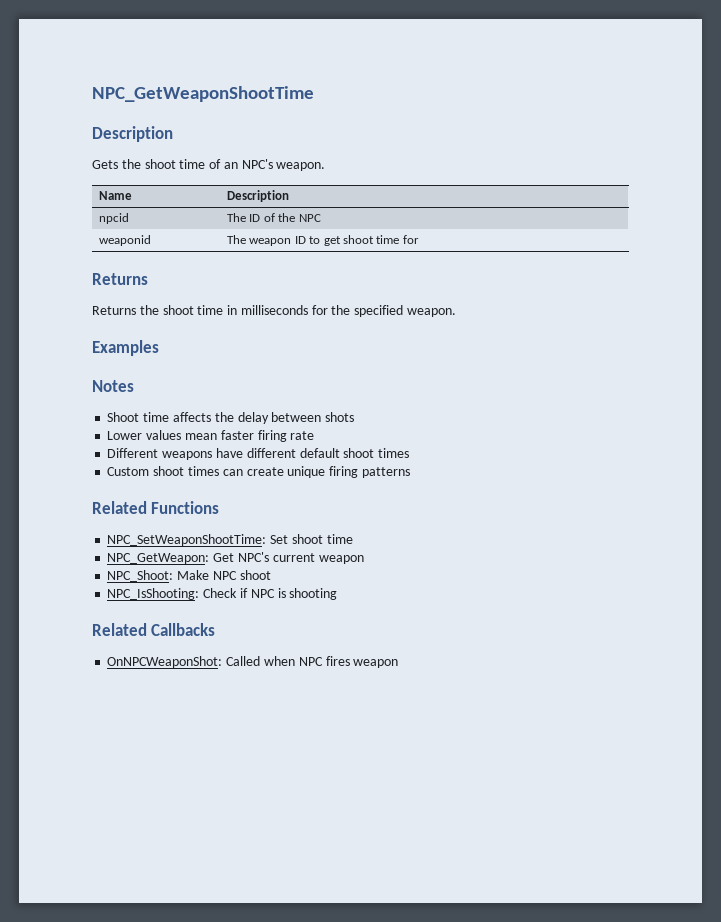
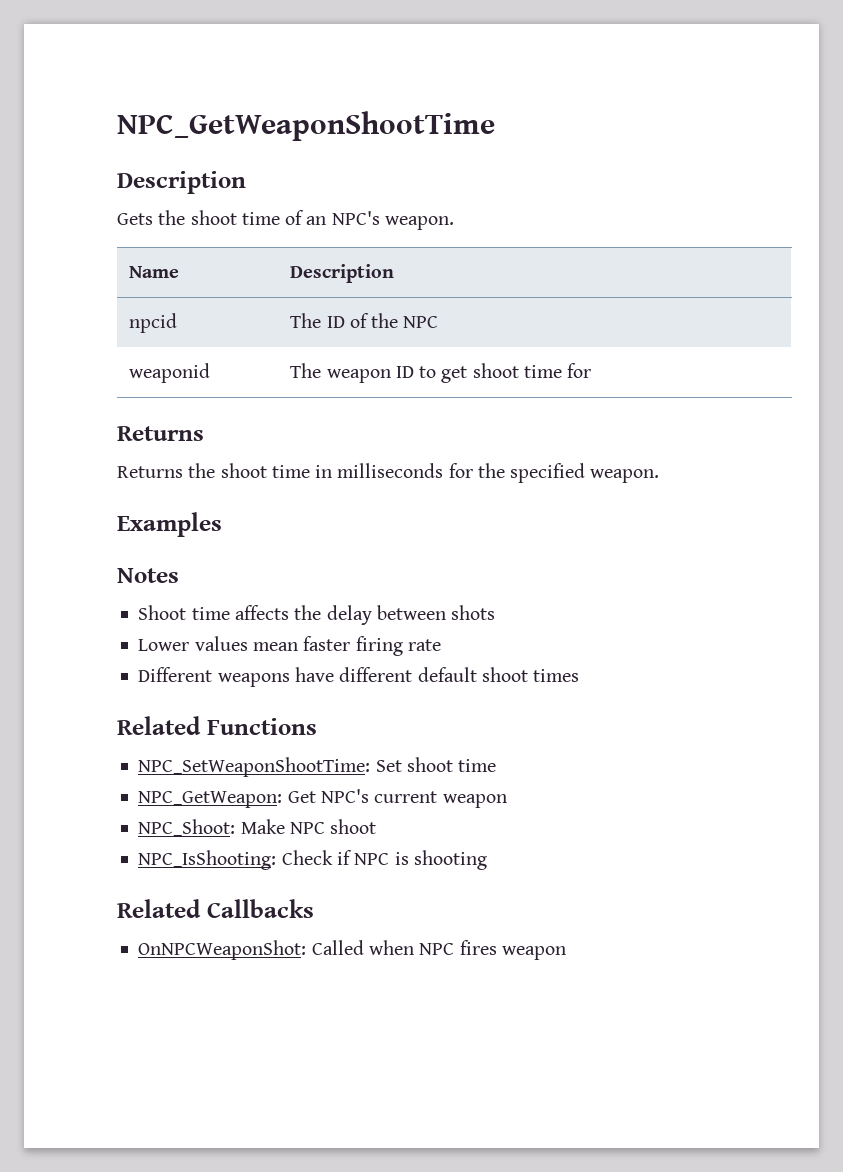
- Custom shoot times can create unique firing patterns

